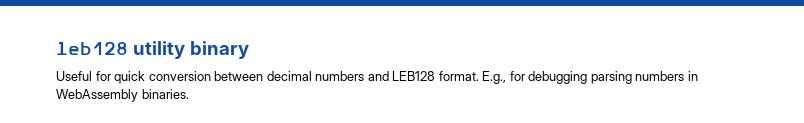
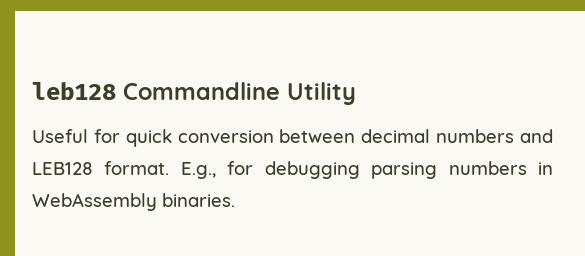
- leb128 utility binary
+ leb128 Commandline Utility

